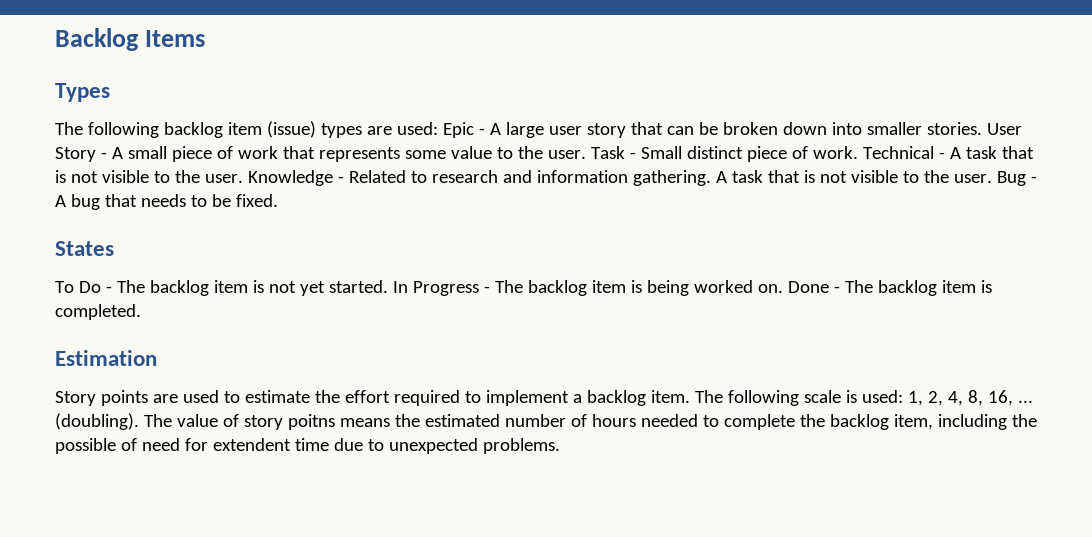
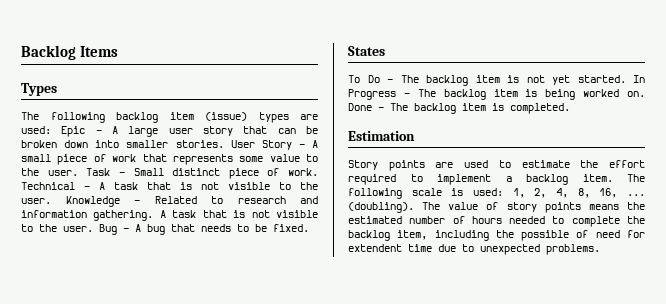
- The value of story poitns means the estimated number of hours needed to complete the backlog item, including the possible of need for extendent time due to unexpected problems.
+ The value of story points means the estimated number of hours needed to complete the backlog item, including the possible of need for extendent time due to unexpected problems.

